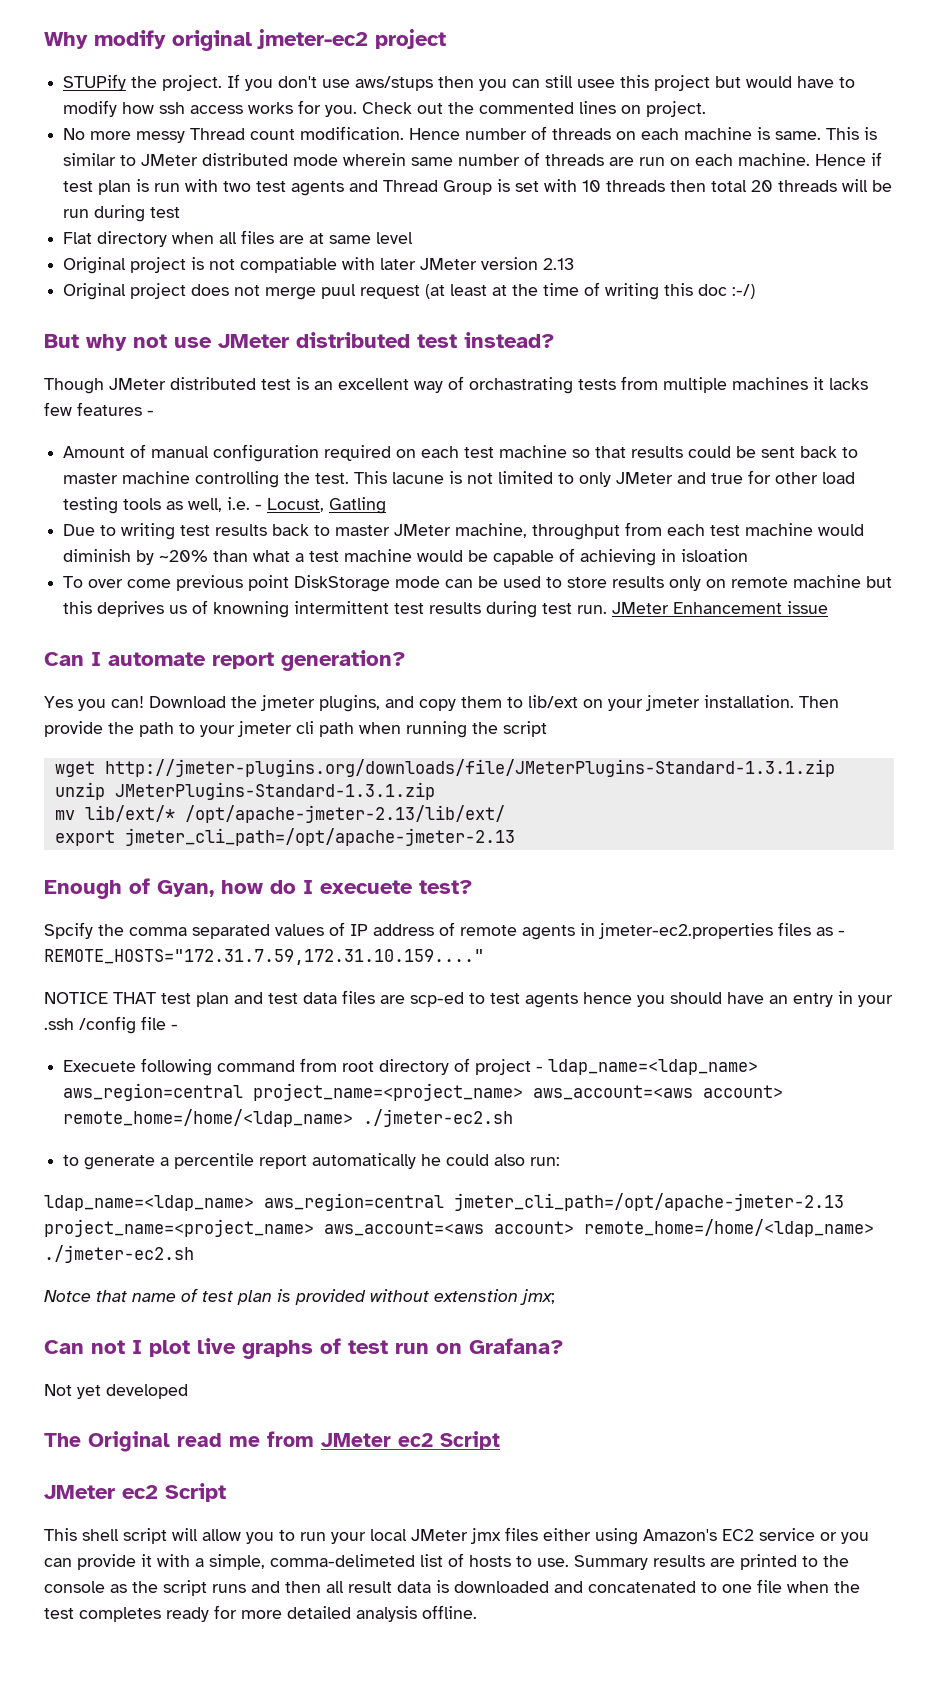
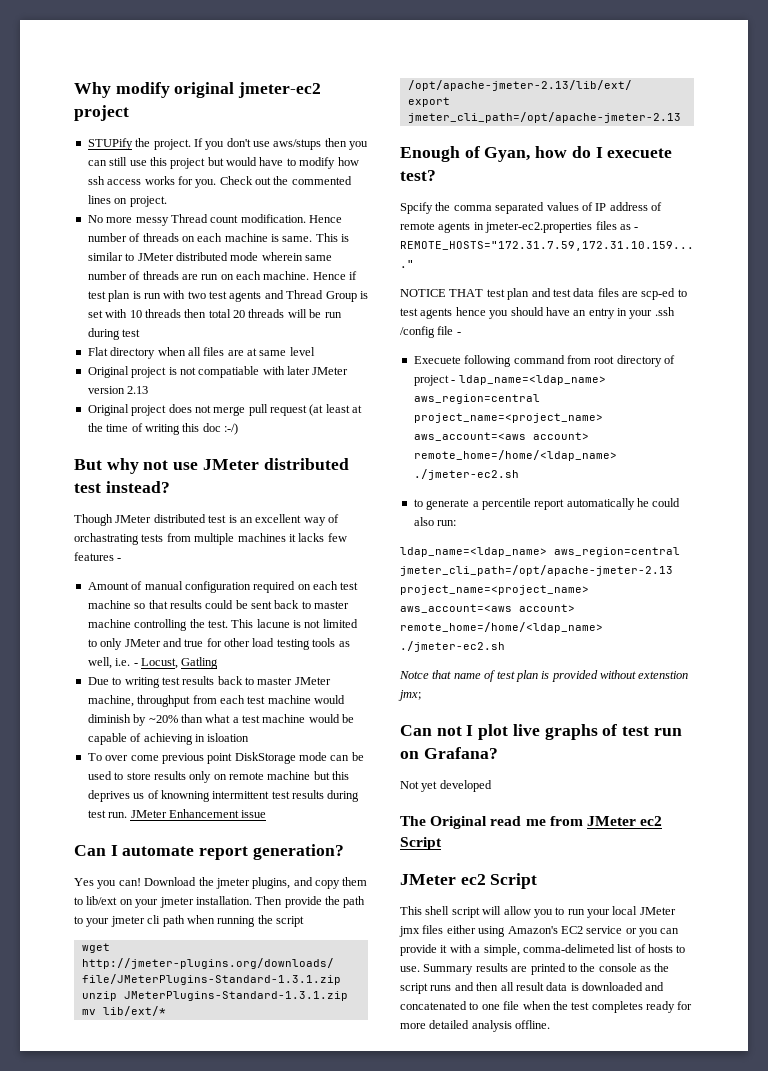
- If you don't use aws/stups then you can still usee this project but would have to modify how ssh access works for you.
+ If you don't use aws/stups then you can still use this project but would have to modify how ssh access works for you.
- Original project does not merge puul request (at least at the time of writing this doc :-/)
+ Original project does not merge pull request (at least at the time of writing this doc :-/)

